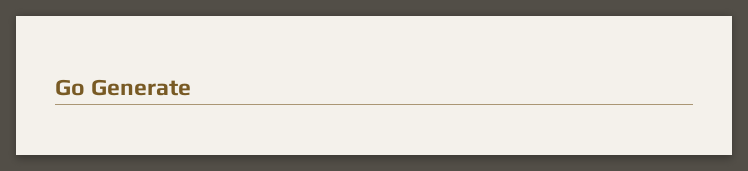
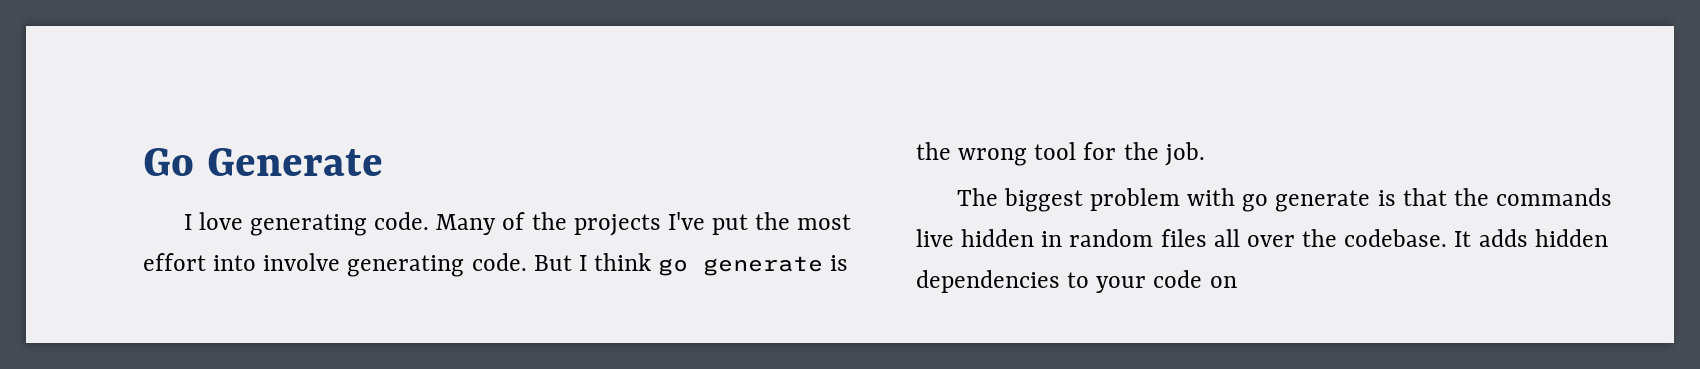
+ I love generating code. Many of the projects I've put the most effort into involve generating code. But I think go generate is the wrong tool for the job.
+ The biggest problem with go generate is that the commands live hidden in random files all over the codebase. It adds hidden dependencies to your code on

